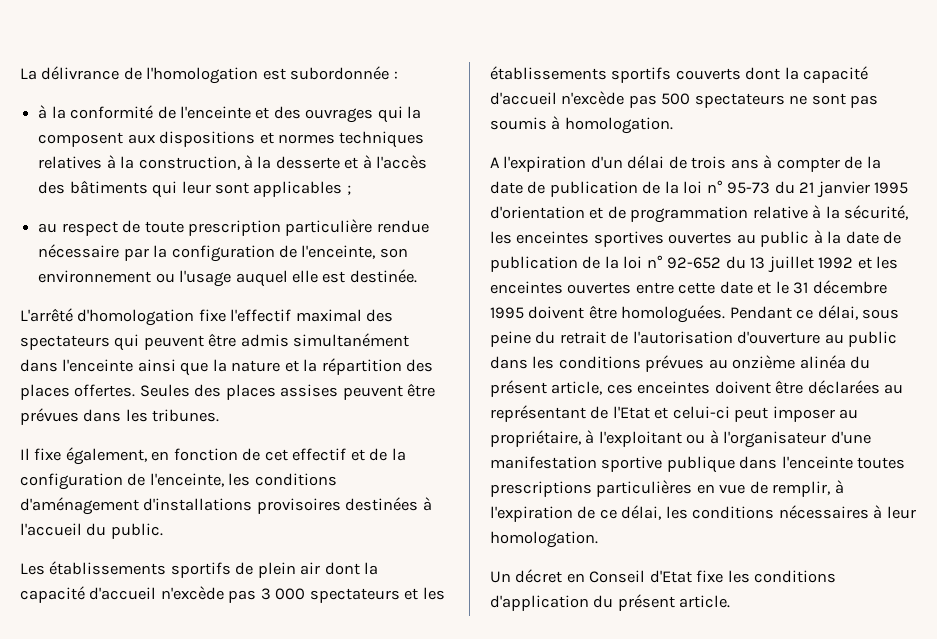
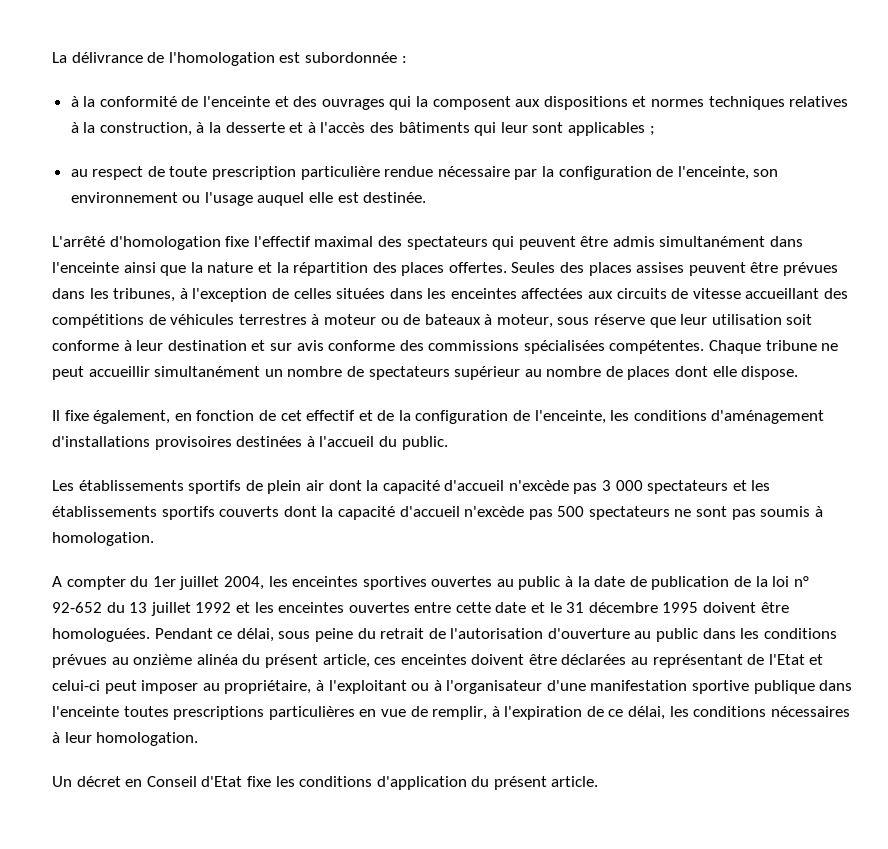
- Seules des places assises peuvent être prévues dans les tribunes.
+ Seules des places assises peuvent être prévues dans les tribunes, à l'exception de celles situées dans les enceintes affectées aux circuits de vitesse accueillant des compétitions de véhicules terrestres à moteur ou de bateaux à moteur, sous réserve que leur utilisation soit conforme à leur destination et sur avis conforme des commissions spécialisées compétentes. Chaque tribune ne peut accueillir simultanément un nombre de spectateurs supérieur au nombre de places dont elle dispose.
- A l'expiration d'un délai de trois ans à compter de la date de publication de la loi n° 95-73 du 21 janvier 1995 d'orientation et de programmation relative à la sécurité, les enceintes sportives ouvertes au public à la date de publication de la loi n° 92-652 du 13 juillet 1992 et les enceintes ouvertes entre cette date et le 31 décembre 1995 doivent être homologuées.
+ A compter du 1er juillet 2004, les enceintes sportives ouvertes au public à la date de publication de la loi n° 92-652 du 13 juillet 1992 et les enceintes ouvertes entre cette date et le 31 décembre 1995 doivent être homologuées.

